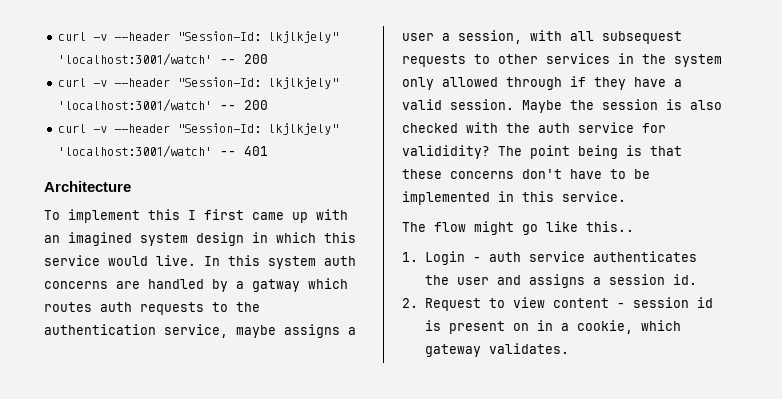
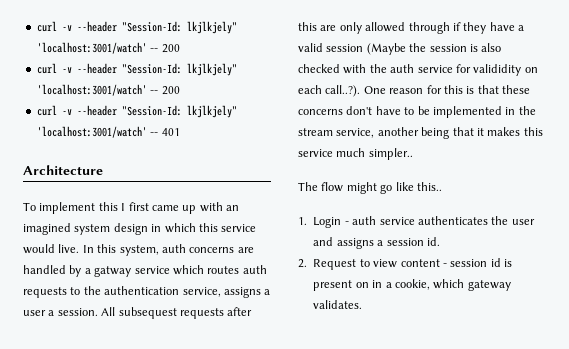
- In this system auth concerns are handled by a gatway which routes auth requests to the authentication service, maybe assigns a user a session, with all subsequest requests to other services in the system only allowed through if they have a valid session. Maybe the session is also checked with the auth service for valididity? The point being is that these concerns don't have to be implemented in this service.
+ In this system, auth concerns are handled by a gatway service which routes auth requests to the authentication service, assigns a user a session. All subsequest requests after this are only allowed through if they have a valid session (Maybe the session is also checked with the auth service for valididity on each call..?). One reason for this is that these concerns don't have to be implemented in the stream service, another being that it makes this service much simpler..

